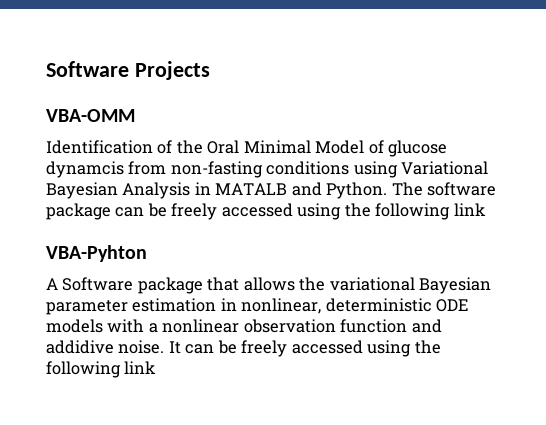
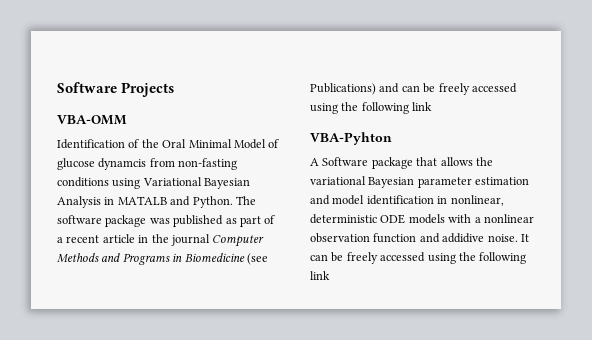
- The software package can be freely accessed using the following link
+ The software package was published as part of a recent article in the journal Computer Methods and Programs in Biomedicine (see Publications) and can be freely accessed using the following link
- A Software package that allows the variational Bayesian parameter estimation in nonlinear, deterministic ODE models with a nonlinear observation function and addidive noise.
+ A Software package that allows the variational Bayesian parameter estimation and model identification in nonlinear, deterministic ODE models with a nonlinear observation function and addidive noise.

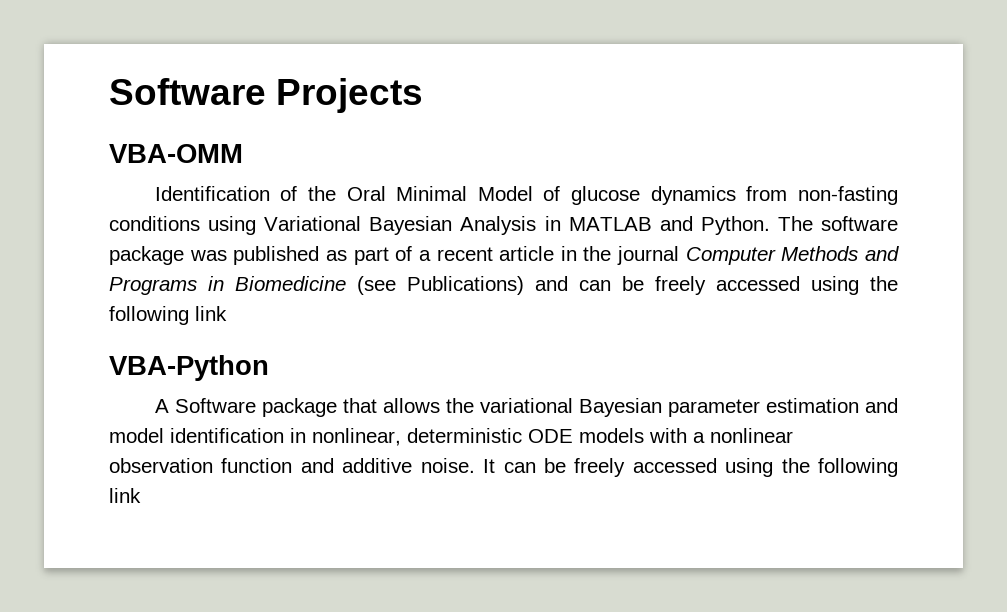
- Identification of the Oral Minimal Model of glucose dynamcis from non-fasting conditions using Variational Bayesian Analysis in MATALB and Python.
+ Identification of the Oral Minimal Model of glucose dynamics from non-fasting conditions using Variational Bayesian Analysis in MATLAB and Python.
- VBA-Pyhton
+ VBA-Python
- A Software package that allows the variational Bayesian parameter estimation and model identification in nonlinear, deterministic ODE models with a nonlinear observation function and addidive noise.
+ A Software package that allows the variational Bayesian parameter estimation and model identification in nonlinear, deterministic ODE models with a nonlinear observation function and additive noise.

